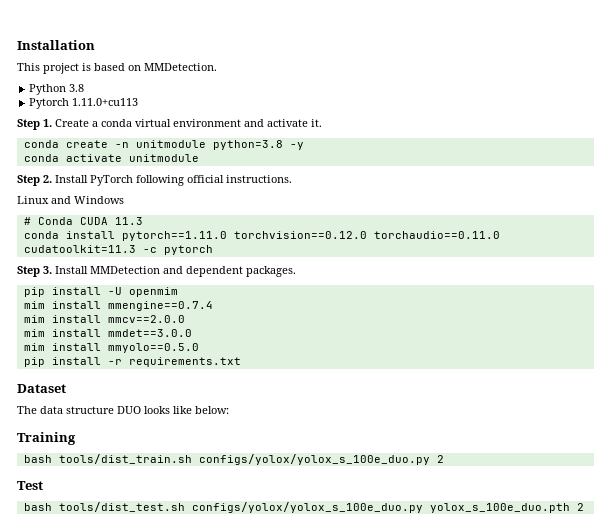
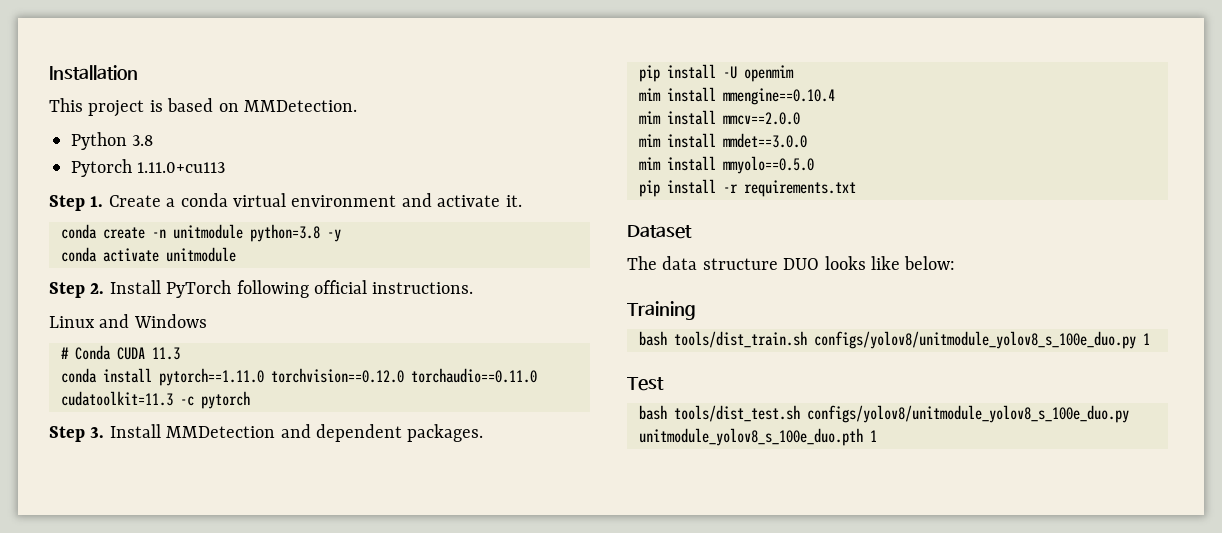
- mim install mmengine==0.7.4
+ mim install mmengine==0.10.4
- bash tools/dist_train.sh configs/yolox/yolox_s_100e_duo.py 2
+ bash tools/dist_train.sh configs/yolov8/unitmodule_yolov8_s_100e_duo.py 1
- bash tools/dist_test.sh configs/yolox/yolox_s_100e_duo.py yolox_s_100e_duo.pth 2
+ bash tools/dist_test.sh configs/yolov8/unitmodule_yolov8_s_100e_duo.py unitmodule_yolov8_s_100e_duo.pth 1

